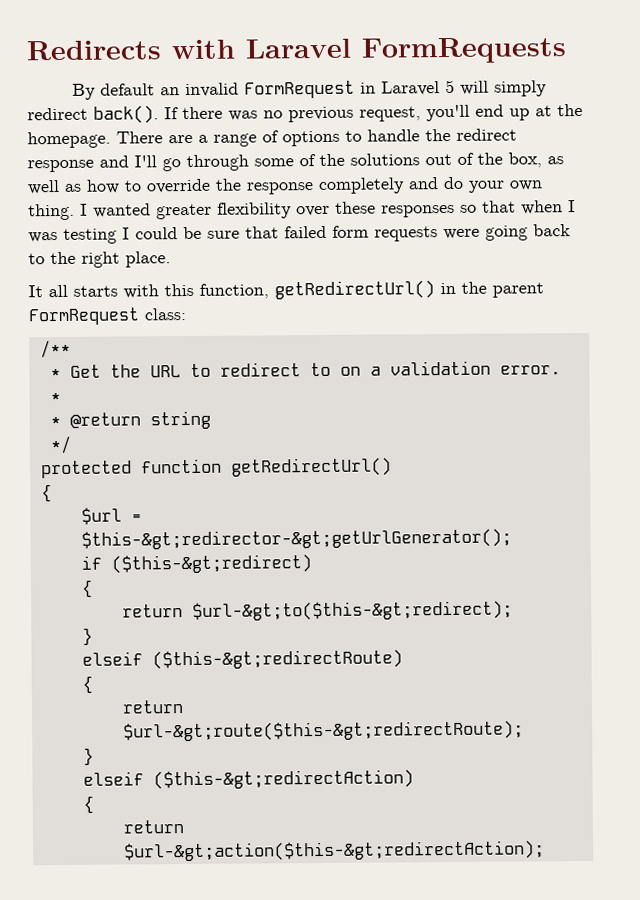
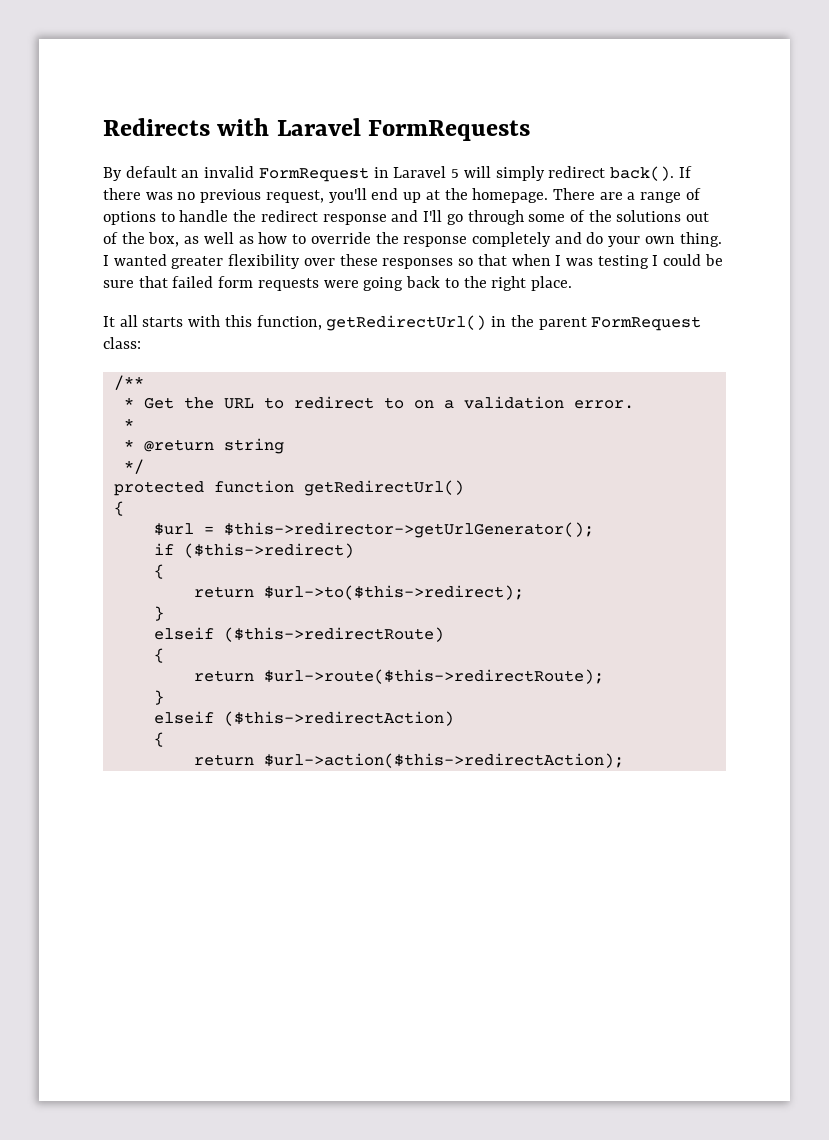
- $url = $this-&gt;redirector-&gt;getUrlGenerator();
+ $url = $this->redirector->getUrlGenerator();
- if ($this-&gt;redirect)
+ if ($this->redirect)
  {
- return $url-&gt;to($this-&gt;redirect);
+ return $url->to($this->redirect);
  }
- elseif ($this-&gt;redirectRoute)
+ elseif ($this->redirectRoute)
  {
- return $url-&gt;route($this-&gt;redirectRoute);
+ return $url->route($this->redirectRoute);
  }
- elseif ($this-&gt;redirectAction)
+ elseif ($this->redirectAction)
  {
- return $url-&gt;action($this-&gt;redirectAction);
+ return $url->action($this->redirectAction);

